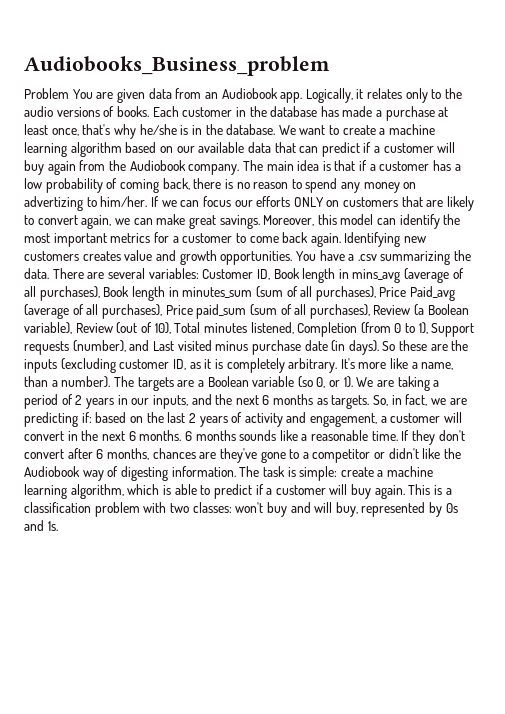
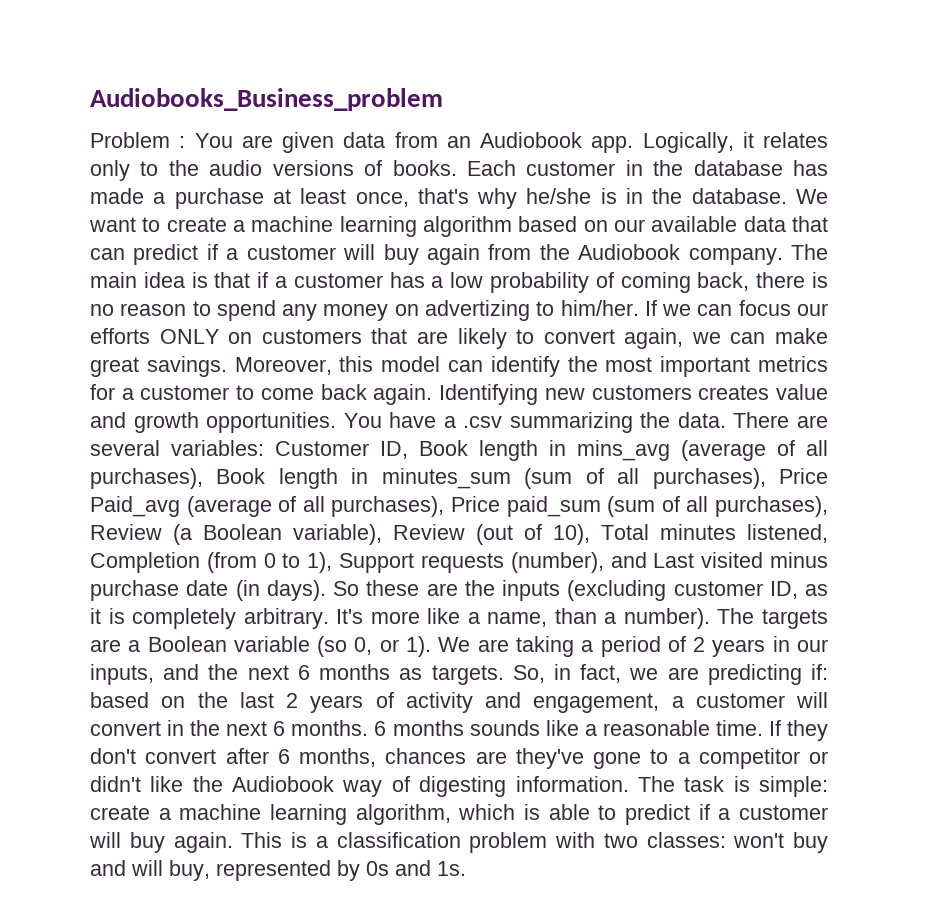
- Problem You are given data from an Audiobook app.
+ Problem : You are given data from an Audiobook app.

